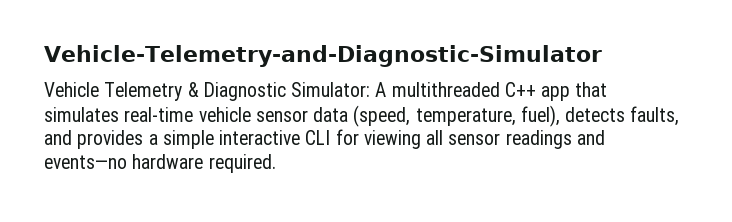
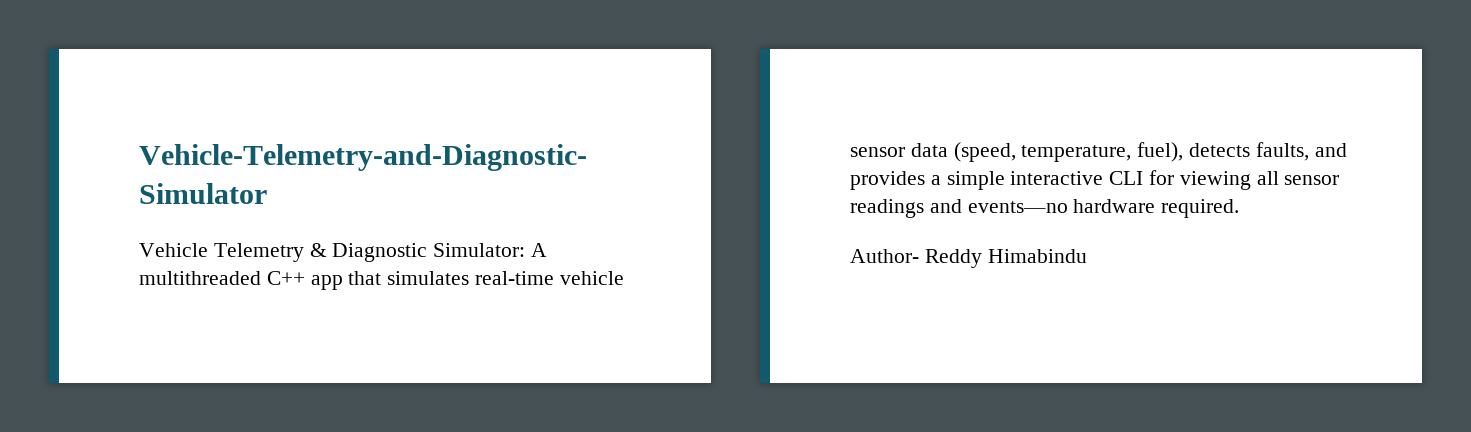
+ Author- Reddy Himabindu

